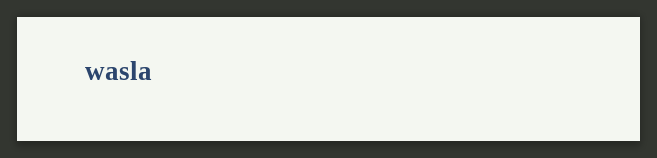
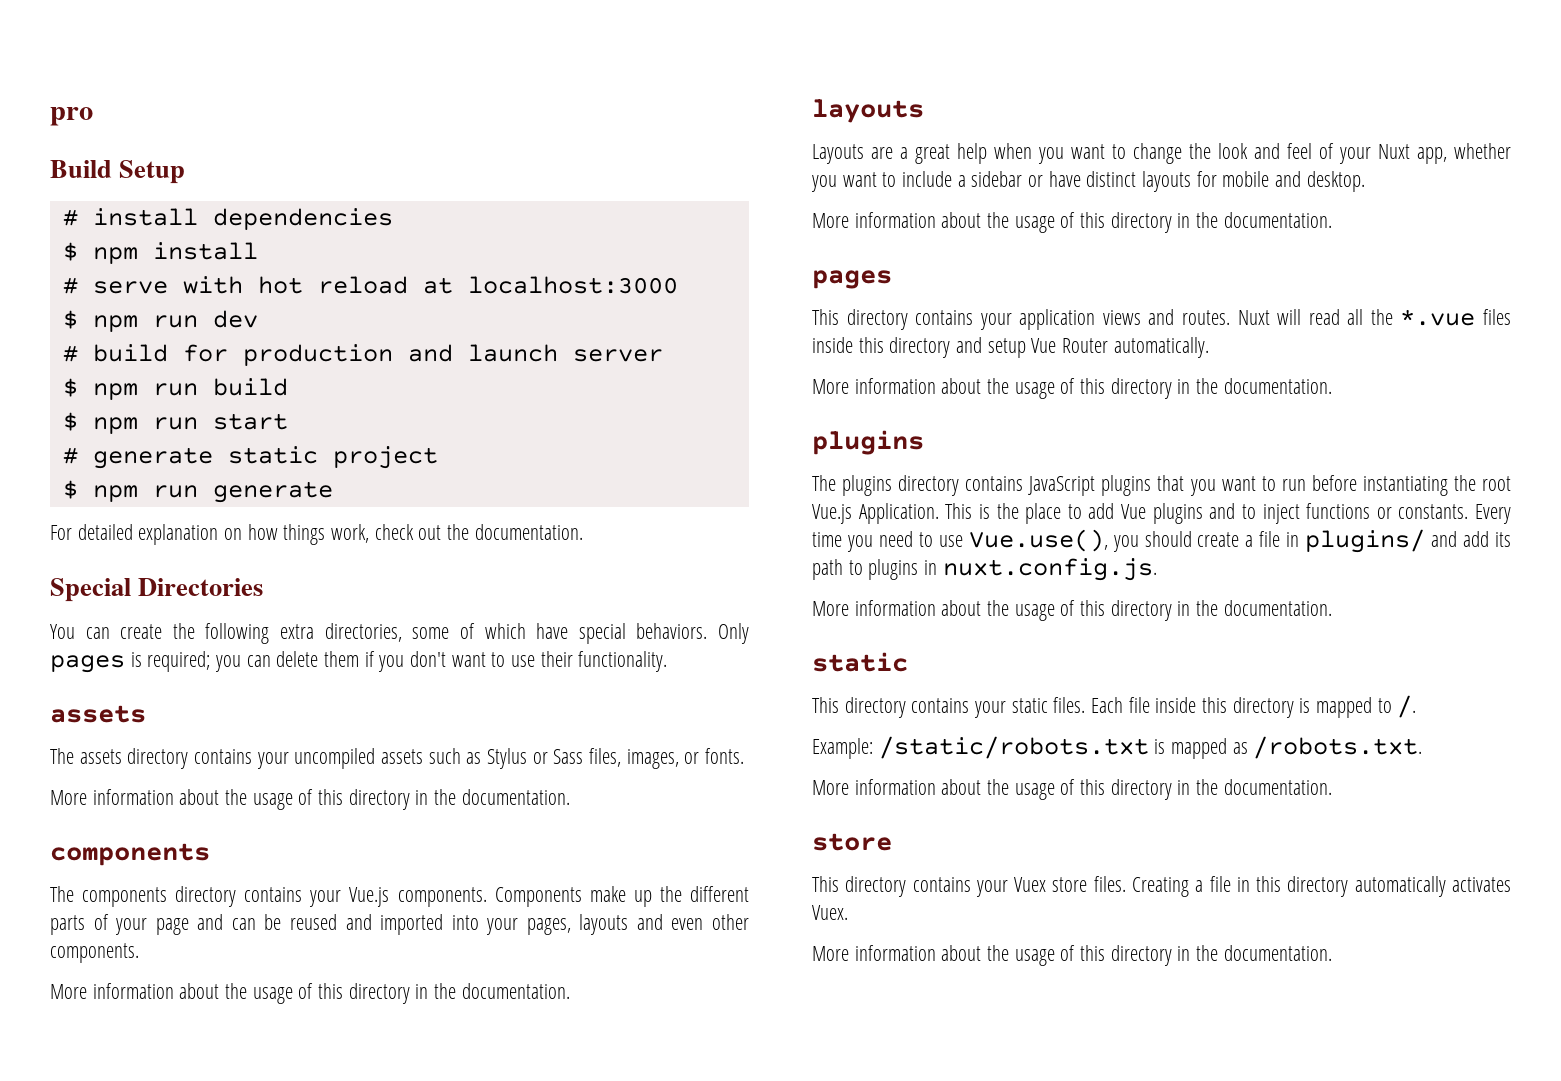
- wasla
+ pro
+ Build Setup
+ # install dependencies
+ $ npm install
+ # serve with hot reload at localhost:3000
+ $ npm run dev
+ # build for production and launch server
+ $ npm run build
+ $ npm run start
+ # generate static project
+ $ npm run generate
+ For detailed explanation on how things work, check out the documentation.
+ Special Directories
+ You can create the following extra directories, some of which have special behaviors. Only pages is required; you can delete them if you don't want to use their functionality.
+ assets
+ The assets directory contains your uncompiled assets such as Stylus or Sass files, images, or fonts.
+ More information about the usage of this directory in the documentation.
+ components
+ The components directory contains your Vue.js components. Components make up the different parts of your page and can be reused and imported into your pages, layouts and even other components.
+ More information about the usage of this directory in the documentation.
+ layouts
+ Layouts are a great help when you want to change the look and feel of your Nuxt app, whether you want to include a sidebar or have distinct layouts for mobile and desktop.
+ More information about the usage of this directory in the documentation.
+ pages
+ This directory contains your application views and routes. Nuxt will read all the *.vue files inside this directory and setup Vue Router automatically.
+ More information about the usage of this directory in the documentation.
+ plugins
+ The plugins directory contains JavaScript plugins that you want to run before instantiating the root Vue.js Application. This is the place to add Vue plugins and to inject functions or constants. Every time you need to use Vue.use(), you should create a file in plugins/ and add its path to plugins in nuxt.config.js.
+ More information about the usage of this directory in the documentation.
+ static
+ This directory contains your static files. Each file inside this directory is mapped to /.
+ Example: /static/robots.txt is mapped as /robots.txt.
+ More information about the usage of this directory in the documentation.
+ store
+ This directory contains your Vuex store files. Creating a file in this directory automatically activates Vuex.
+ More information about the usage of this directory in the documentation.

